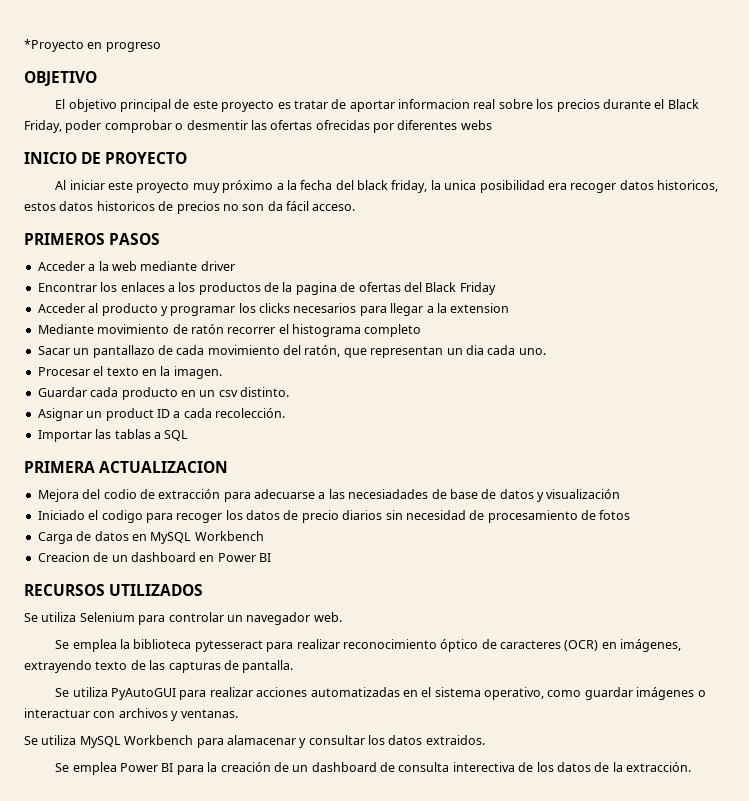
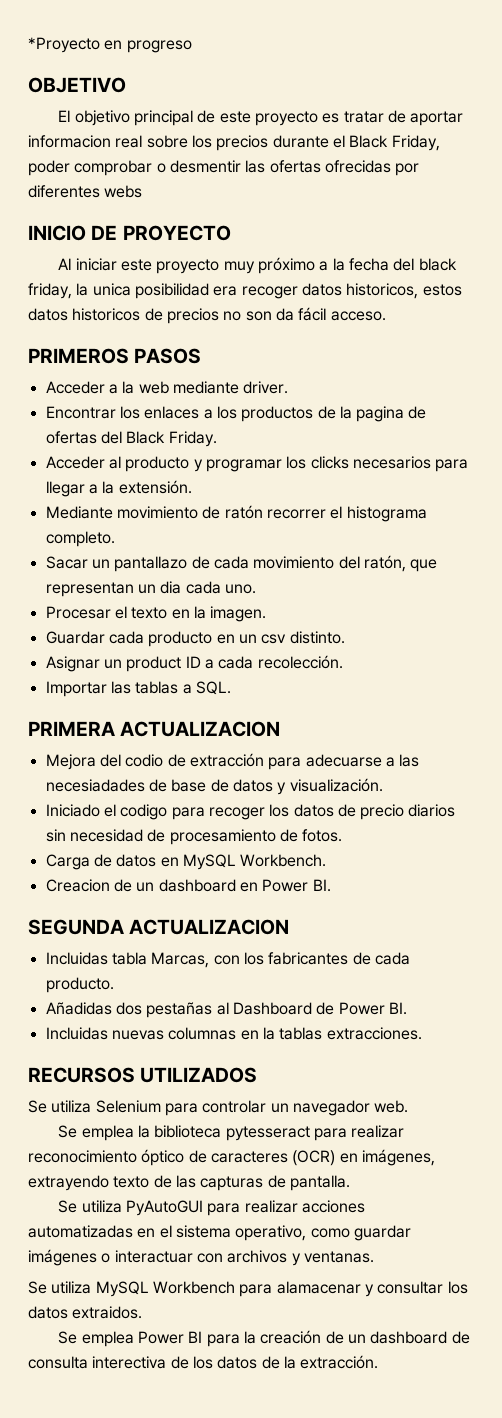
- Acceder a la web mediante driver
+ Acceder a la web mediante driver.
- Encontrar los enlaces a los productos de la pagina de ofertas del Black Friday
+ Encontrar los enlaces a los productos de la pagina de ofertas del Black Friday.
- Acceder al producto y programar los clicks necesarios para llegar a la extension
+ Acceder al producto y programar los clicks necesarios para llegar a la extensión.
- Mediante movimiento de ratón recorrer el histograma completo
+ Mediante movimiento de ratón recorrer el histograma completo.
- Importar las tablas a SQL
+ Importar las tablas a SQL.
- Mejora del codio de extracción para adecuarse a las necesiadades de base de datos y visualización
+ Mejora del codio de extracción para adecuarse a las necesiadades de base de datos y visualización.
- Iniciado el codigo para recoger los datos de precio diarios sin necesidad de procesamiento de fotos
+ Iniciado el codigo para recoger los datos de precio diarios sin necesidad de procesamiento de fotos.
- Carga de datos en MySQL Workbench
+ Carga de datos en MySQL Workbench.
- Creacion de un dashboard en Power BI
+ Creacion de un dashboard en Power BI.
+ SEGUNDA ACTUALIZACION
+ Incluidas tabla Marcas, con los fabricantes de cada producto.
+ Añadidas dos pestañas al Dashboard de Power BI.
+ Incluidas nuevas columnas en la tablas extracciones.

